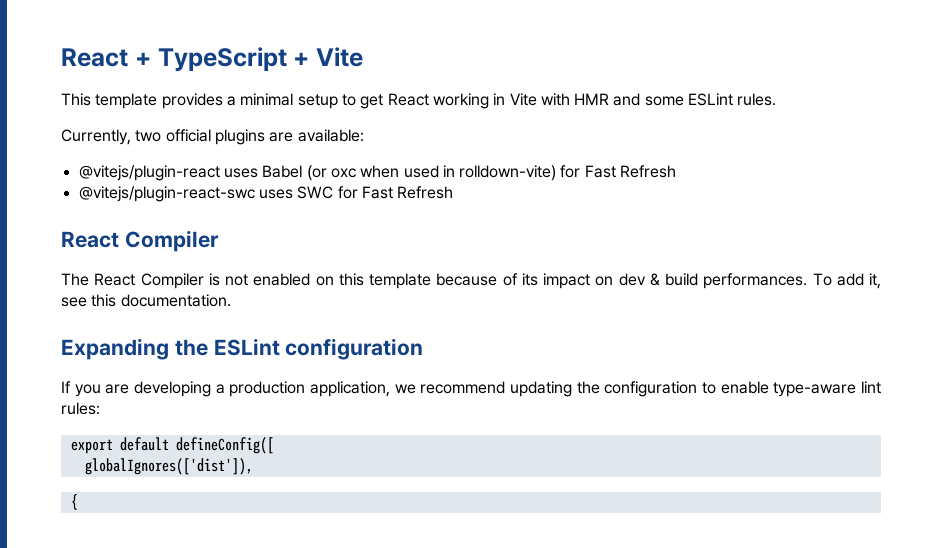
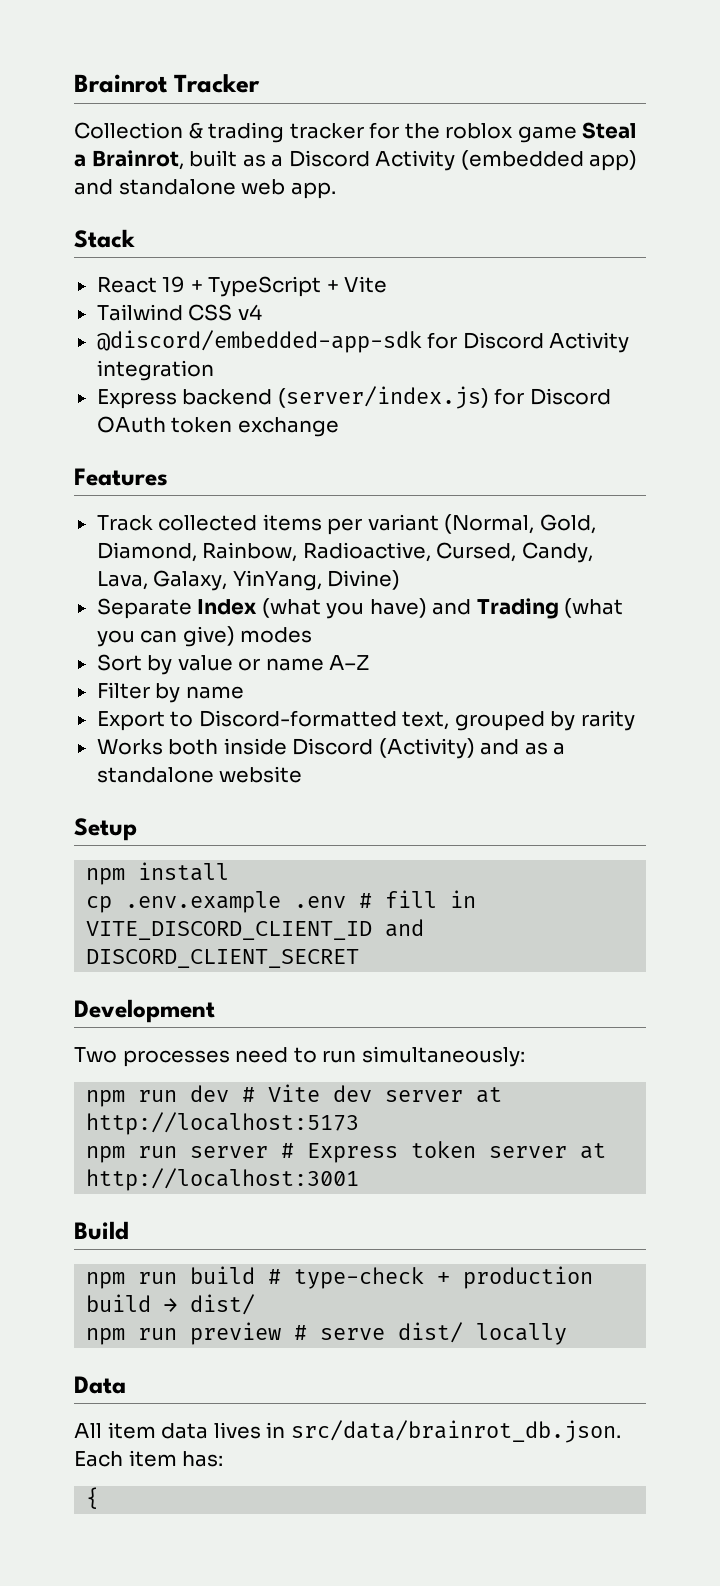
- React + TypeScript + Vite
- This template provides a minimal setup to get React working in Vite with HMR and some ESLint rules.
- Currently, two official plugins are available:
- @vitejs/plugin-react uses Babel (or oxc when used in rolldown-vite) for Fast Refresh
- @vitejs/plugin-react-swc uses SWC for Fast Refresh
- React Compiler
- The React Compiler is not enabled on this template because of its impact on dev & build performances. To add it, see this documentation.
- Expanding the ESLint configuration
- If you are developing a production application, we recommend updating the configuration to enable type-aware lint rules:
- export default defineConfig([
- globalIgnores(['dist']),
+ Brainrot Tracker
+ Collection & trading tracker for the roblox game Steal a Brainrot, built as a Discord Activity (embedded app) and standalone web app.
+ Stack
+ React 19 + TypeScript + Vite
+ Tailwind CSS v4
+ @discord/embedded-app-sdk for Discord Activity integration
+ Express backend (server/index.js) for Discord OAuth token exchange
+ Features
+ Track collected items per variant (Normal, Gold, Diamond, Rainbow, Radioactive, Cursed, Candy, Lava, Galaxy, YinYang, Divine)
+ Separate Index (what you have) and Trading (what you can give) modes
+ Sort by value or name A–Z
+ Filter by name
+ Export to Discord-formatted text, grouped by rarity
+ Works both inside Discord (Activity) and as a standalone website
+ Setup
+ npm install
+ cp .env.example .env # fill in VITE_DISCORD_CLIENT_ID and DISCORD_CLIENT_SECRET
+ Development
+ Two processes need to run simultaneously:
+ npm run dev # Vite dev server at http://localhost:5173
+ npm run server # Express token server at http://localhost:3001
+ Build
+ npm run build # type-check + production build → dist/
+ npm run preview # serve dist/ locally
+ Data
+ All item data lives in src/data/brainrot_db.json. Each item has:

